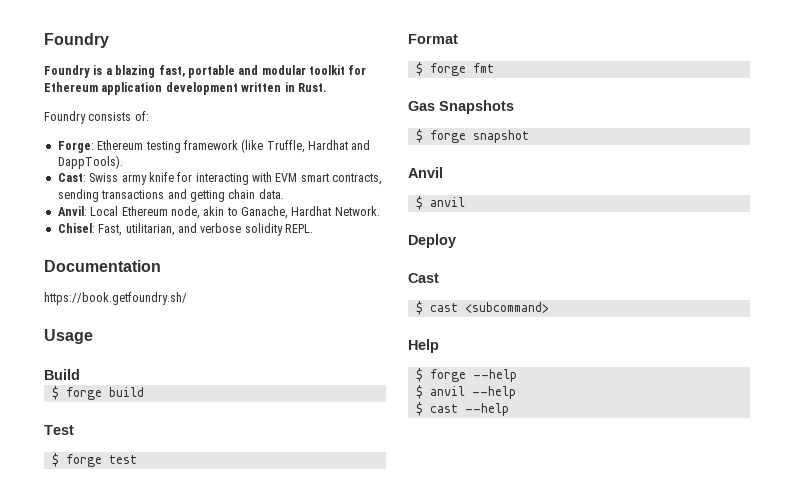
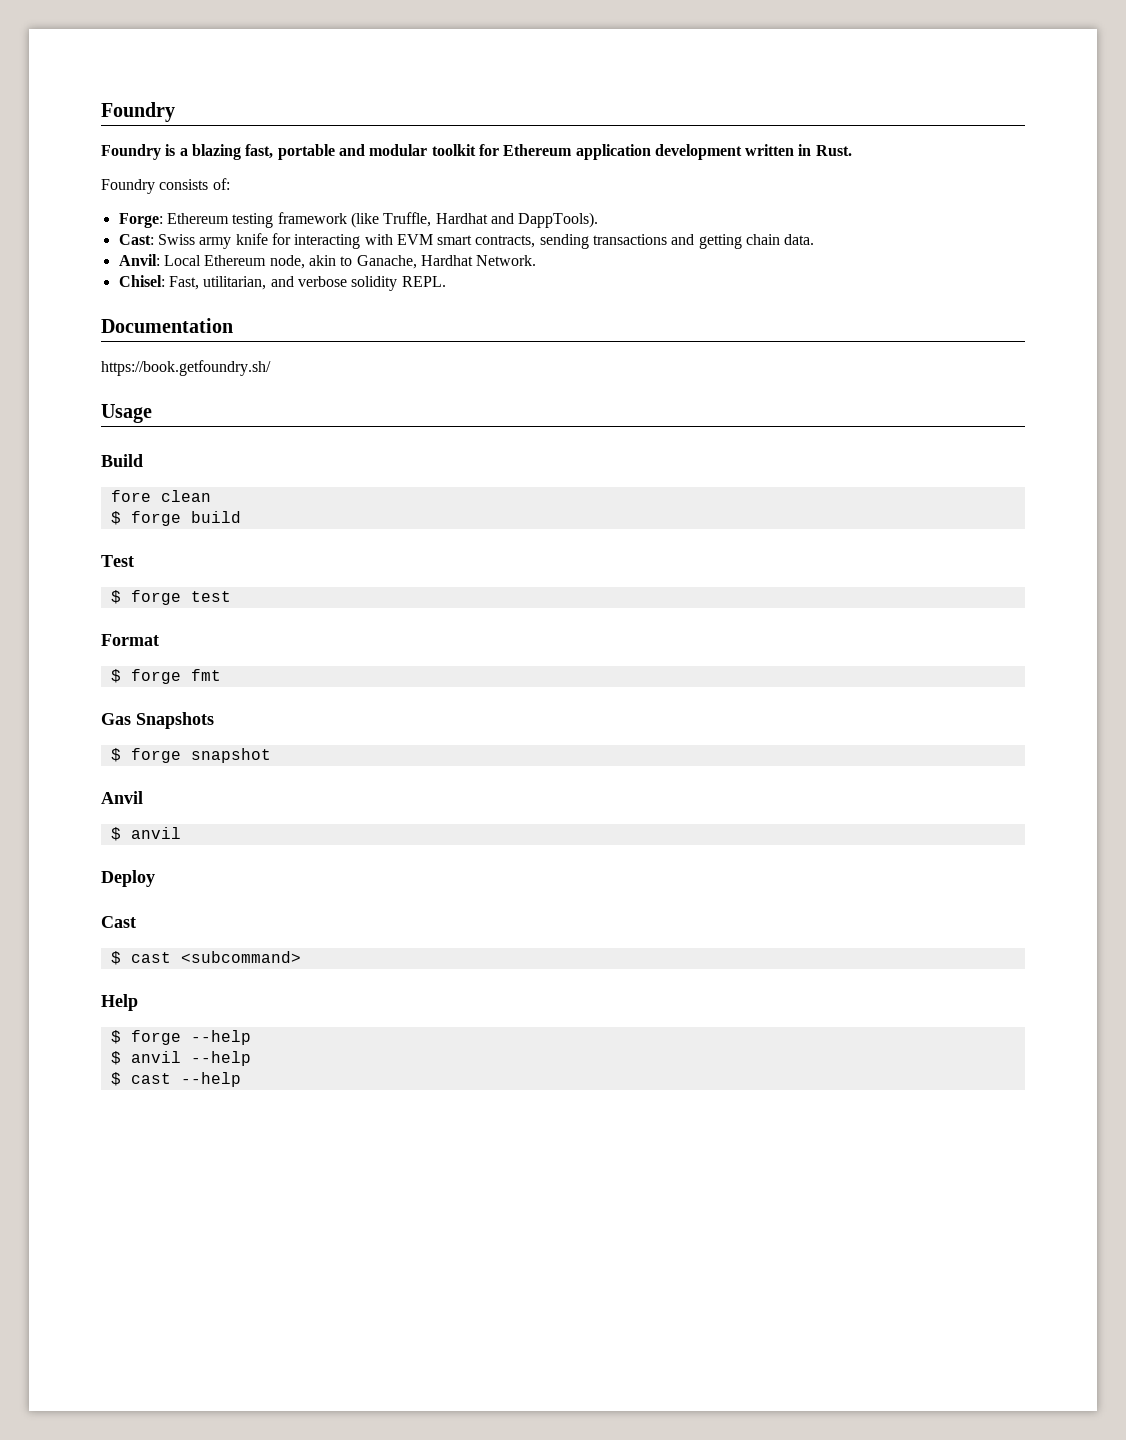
+ fore clean

